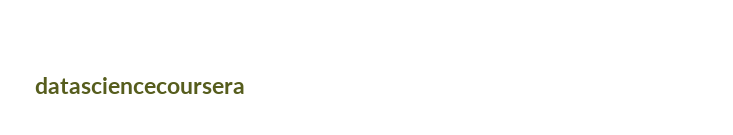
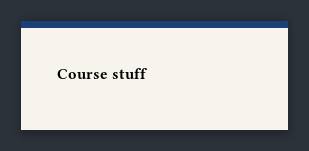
- datasciencecoursera
+ Course stuff

